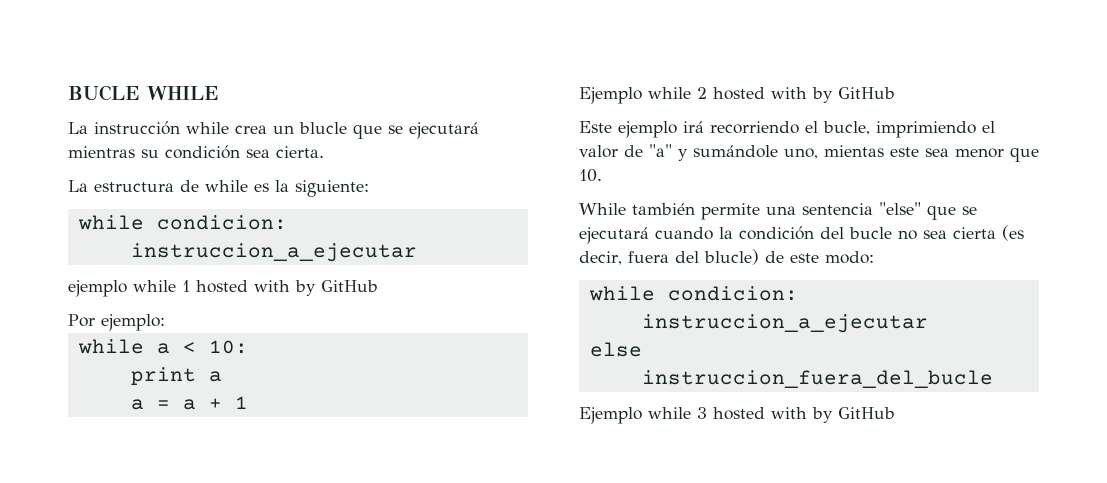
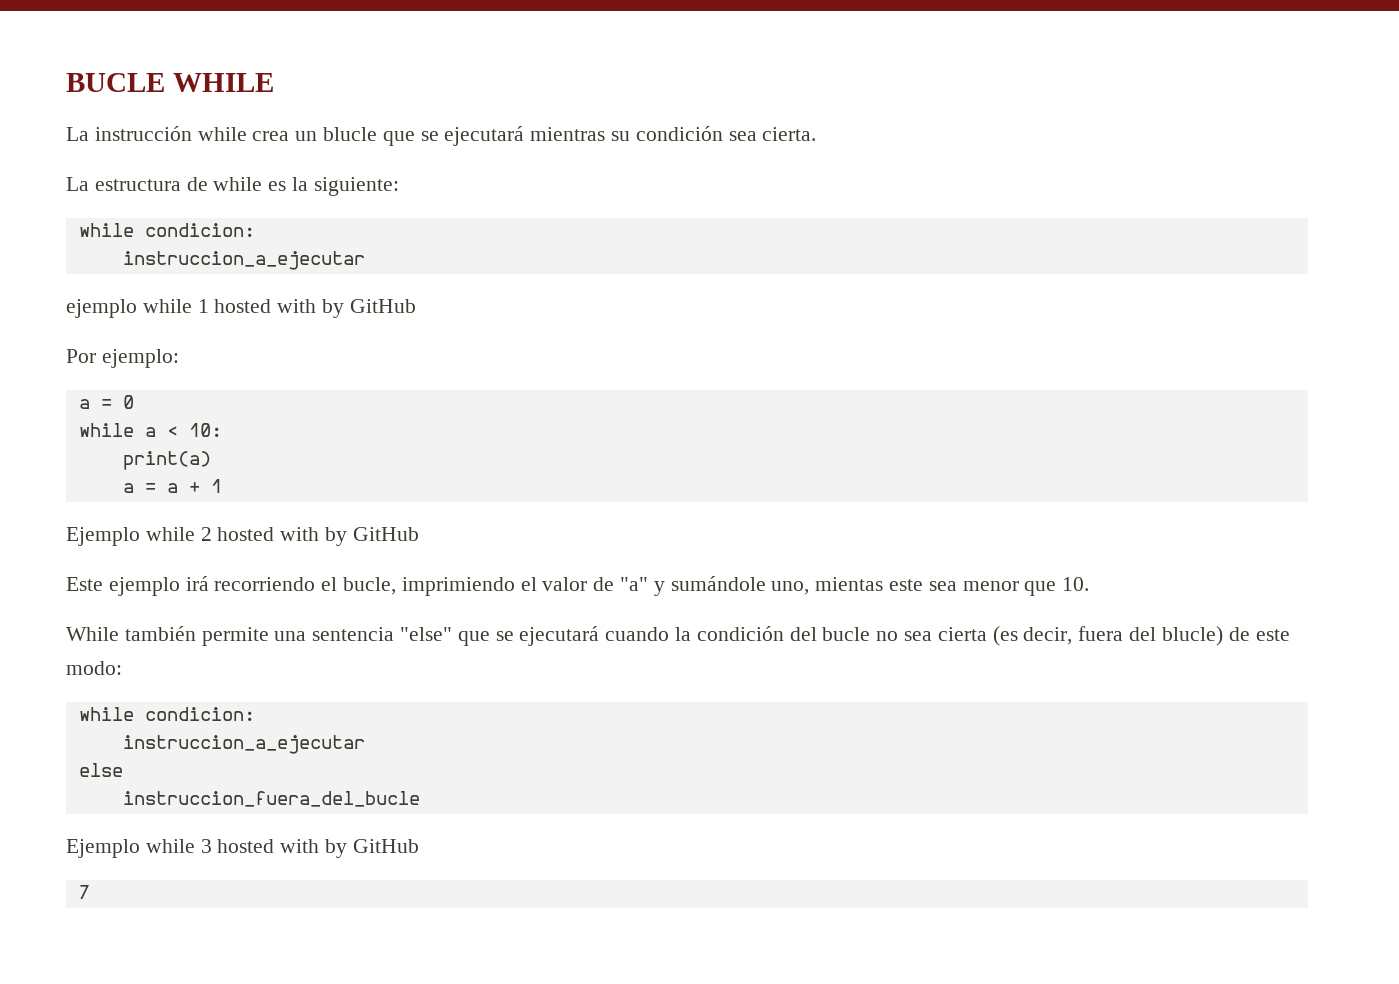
+ a = 0
- print a
+ print(a)
+ 7

